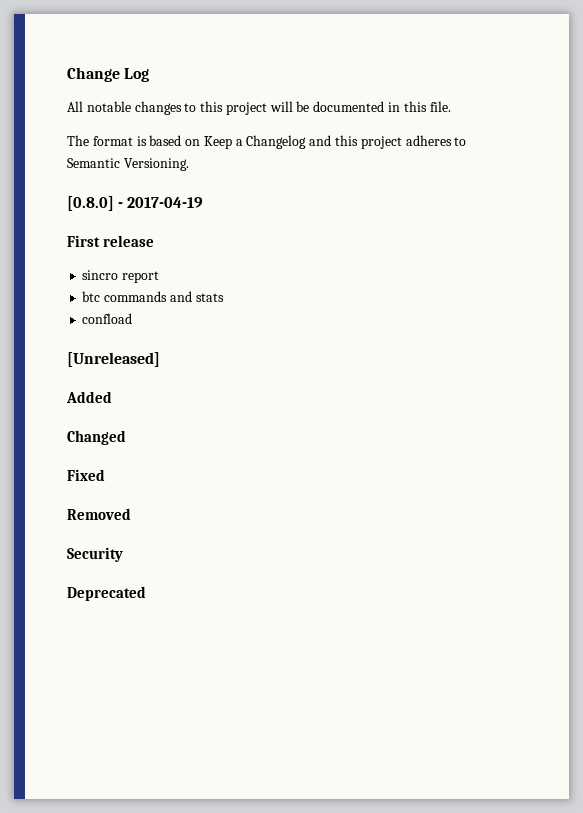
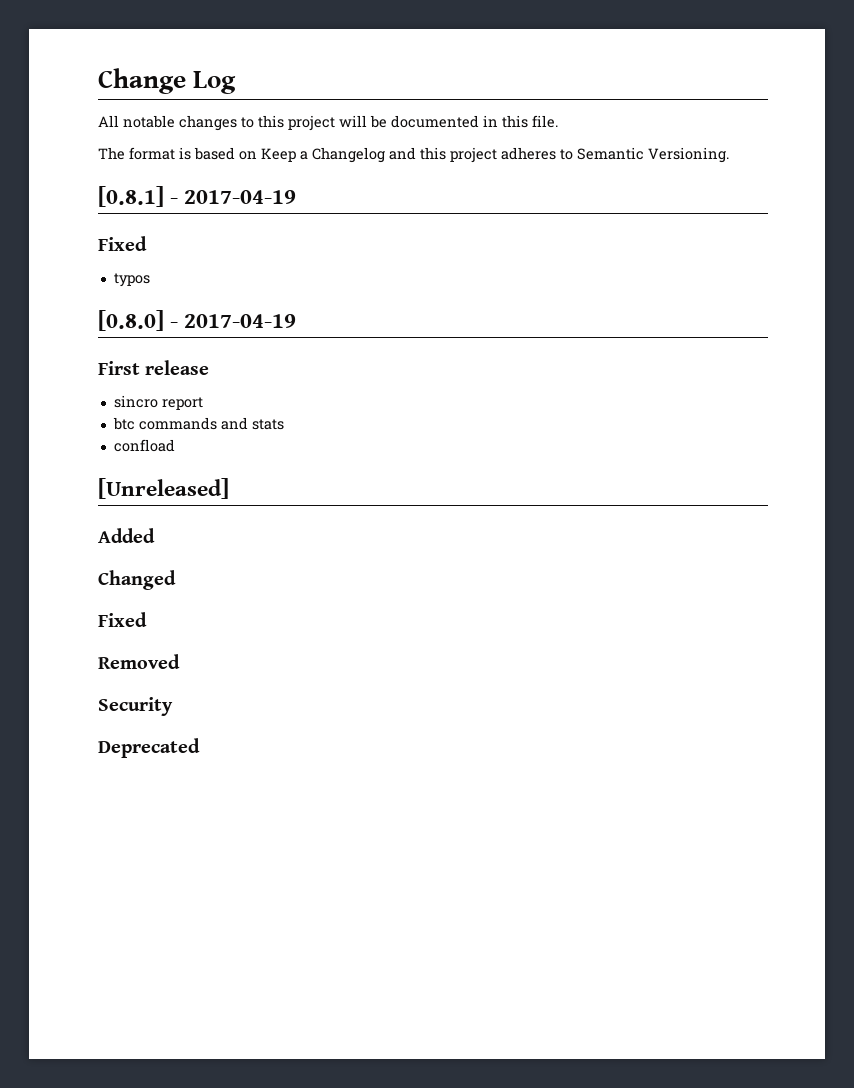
+ [0.8.1] - 2017-04-19
+ Fixed
+ typos

